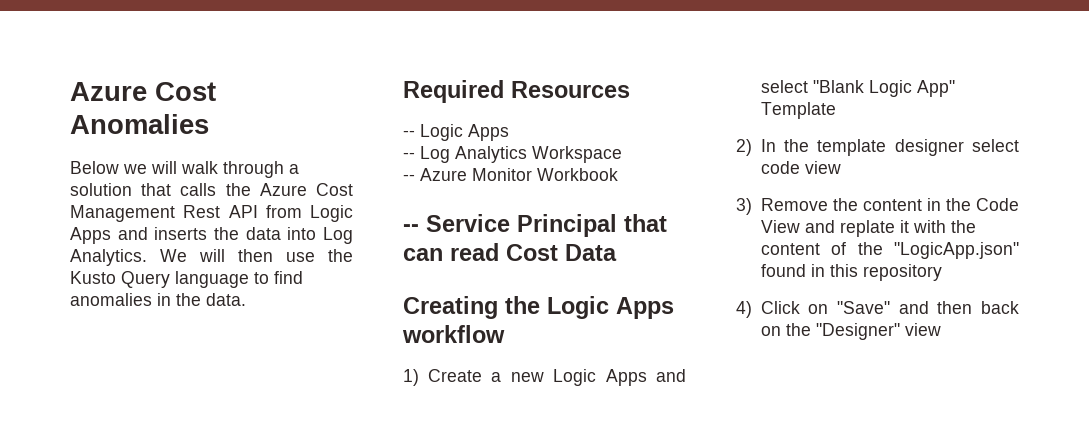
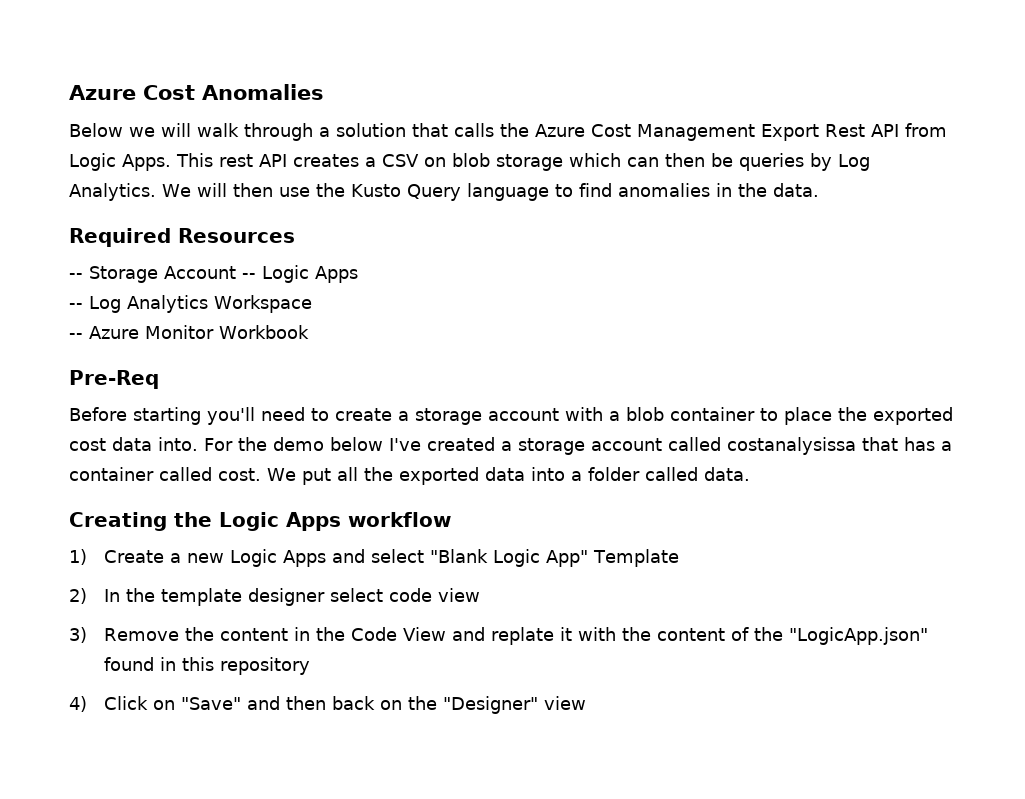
- Below we will walk through a solution that calls the Azure Cost Management Rest API from Logic Apps and inserts the data into Log Analytics.
+ Below we will walk through a solution that calls the Azure Cost Management Export Rest API from Logic Apps. This rest API creates a CSV on blob storage which can then be queries by Log Analytics.
- -- Logic Apps
+ -- Storage Account -- Logic Apps
- -- Service Principal that can read Cost Data
+ Pre-Req
+ Before starting you'll need to create a storage account with a blob container to place the exported cost data into. For the demo below I've created a storage account called costanalysissa that has a container called cost. We put all the exported data into a folder called data.

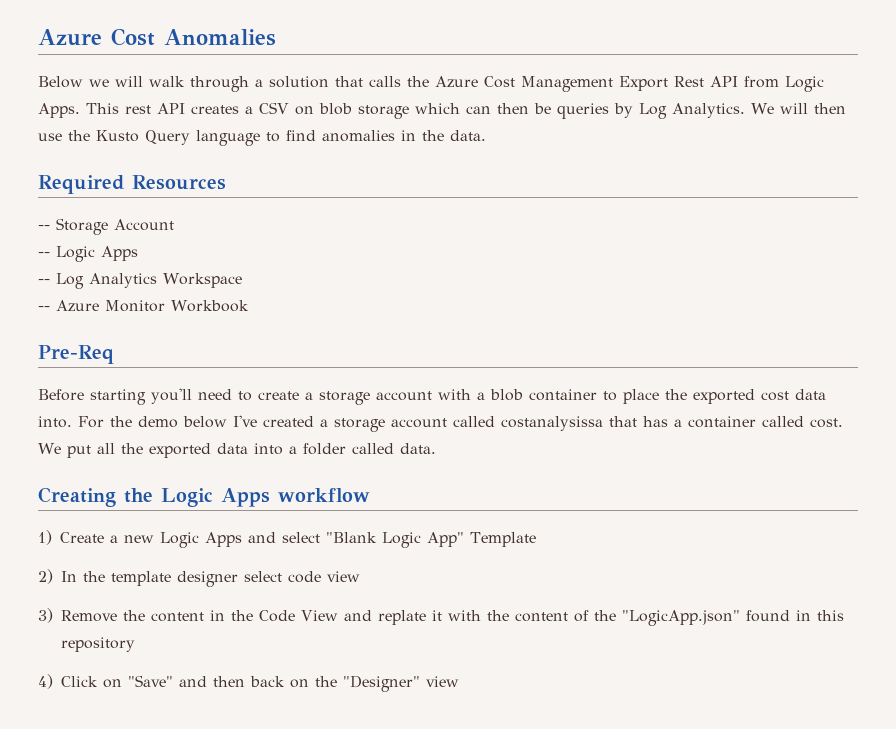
- -- Storage Account -- Logic Apps
+ -- Storage Account
+ -- Logic Apps

